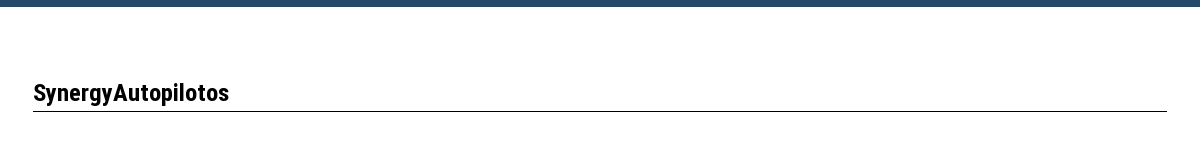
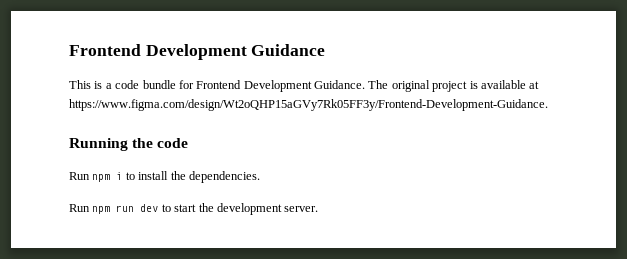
- SynergyAutopilotos
+ Frontend Development Guidance
+ This is a code bundle for Frontend Development Guidance. The original project is available at https://www.figma.com/design/Wt2oQHP15aGVy7Rk05FF3y/Frontend-Development-Guidance.
+ Running the code
+ Run npm i to install the dependencies.
+ Run npm run dev to start the development server.

